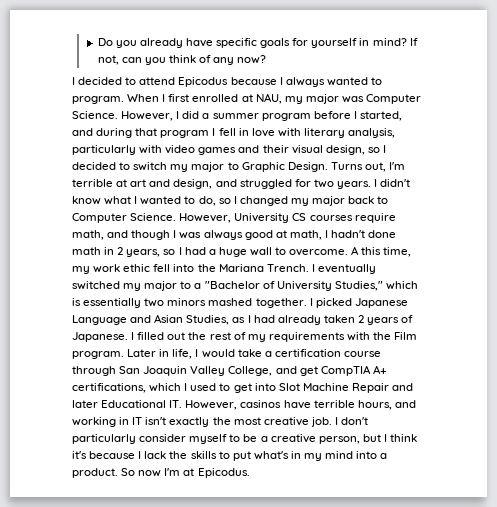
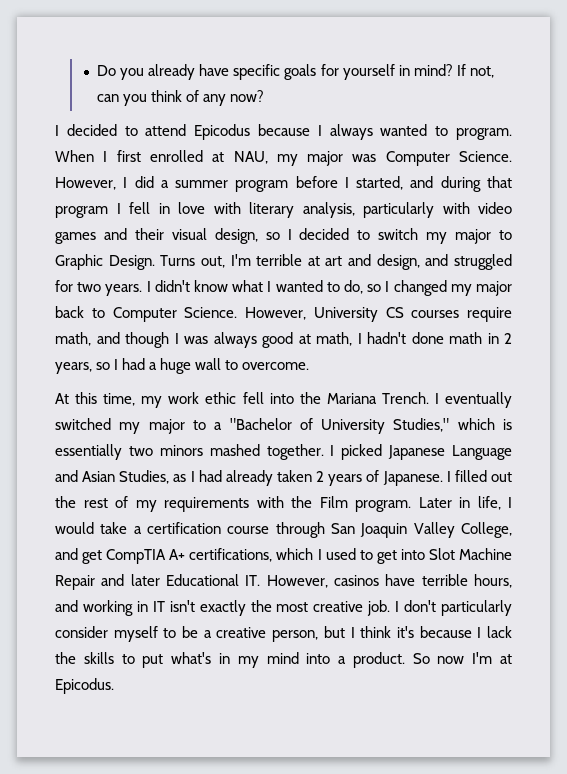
- However, University CS courses require math, and though I was always good at math, I hadn't done math in 2 years, so I had a huge wall to overcome. A this time, my work ethic fell into the Mariana Trench.
+ However, University CS courses require math, and though I was always good at math, I hadn't done math in 2 years, so I had a huge wall to overcome.
+ At this time, my work ethic fell into the Mariana Trench.

